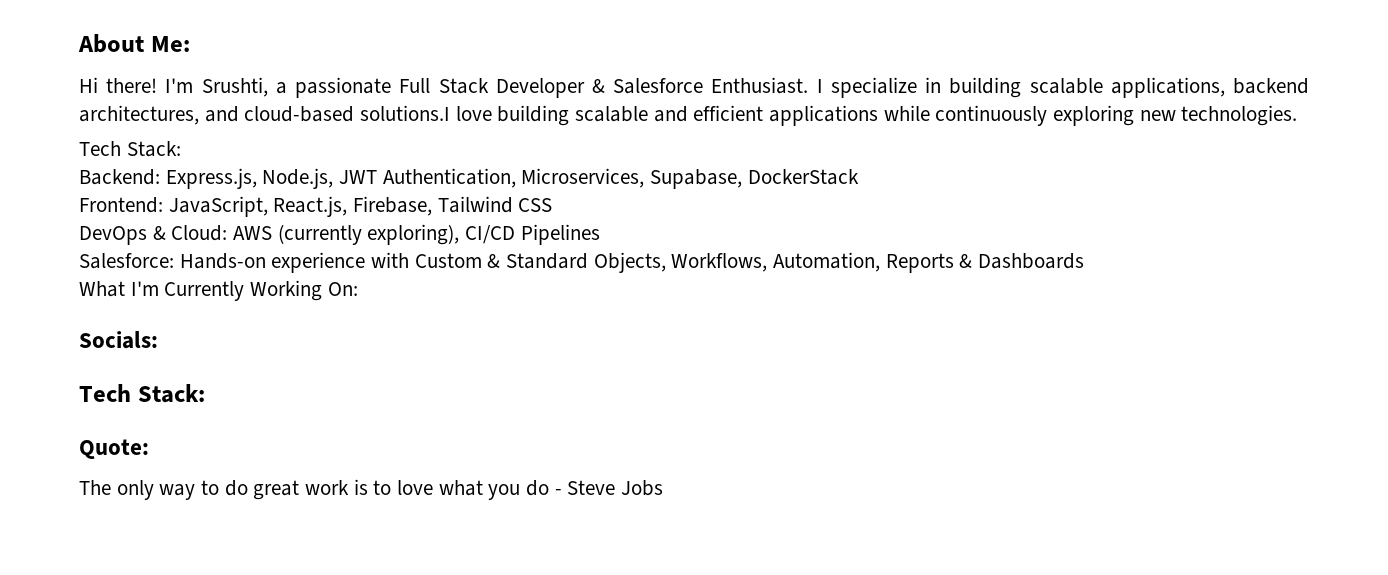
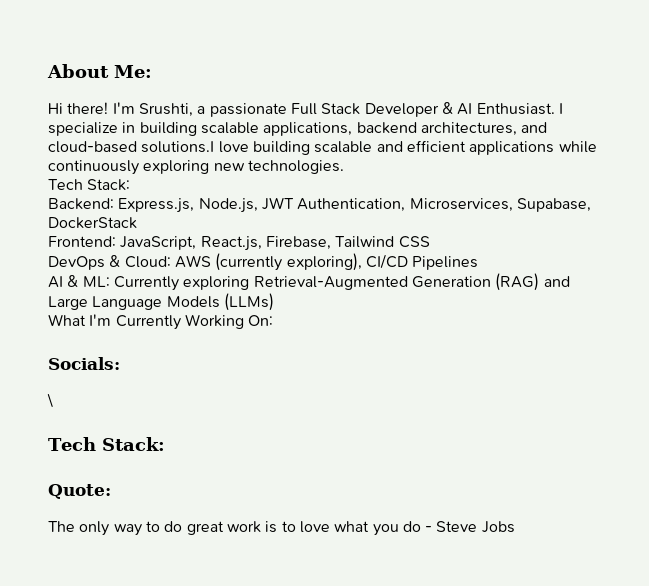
- I'm Srushti, a passionate Full Stack Developer & Salesforce Enthusiast.
+ I'm Srushti, a passionate Full Stack Developer & AI Enthusiast.
- Salesforce: Hands-on experience with Custom & Standard Objects, Workflows, Automation, Reports & Dashboards
+ AI & ML: Currently exploring Retrieval-Augmented Generation (RAG) and Large Language Models (LLMs)
+ \

